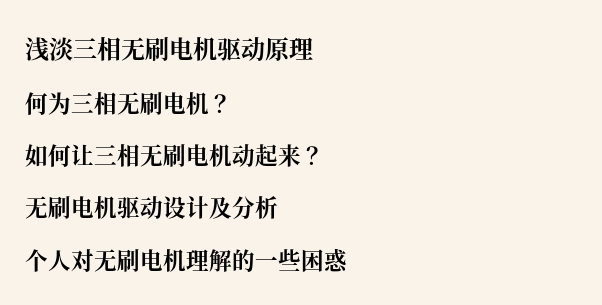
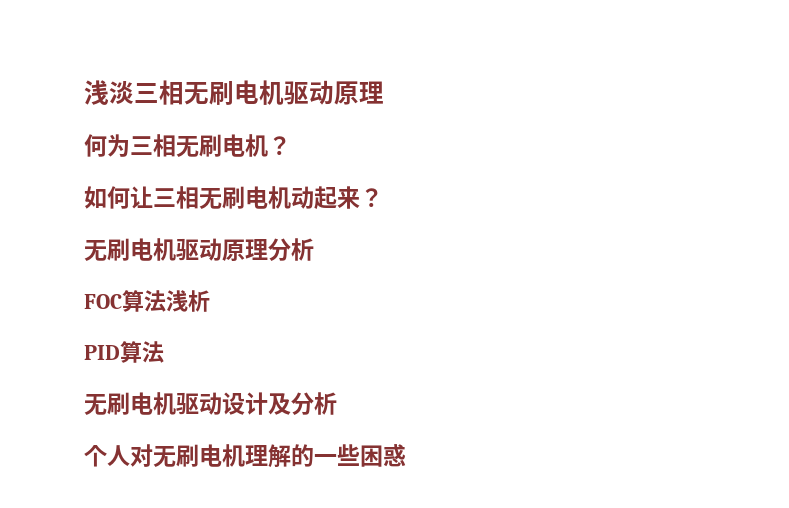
+ 无刷电机驱动原理分析
+ FOC算法浅析
+ PID算法

